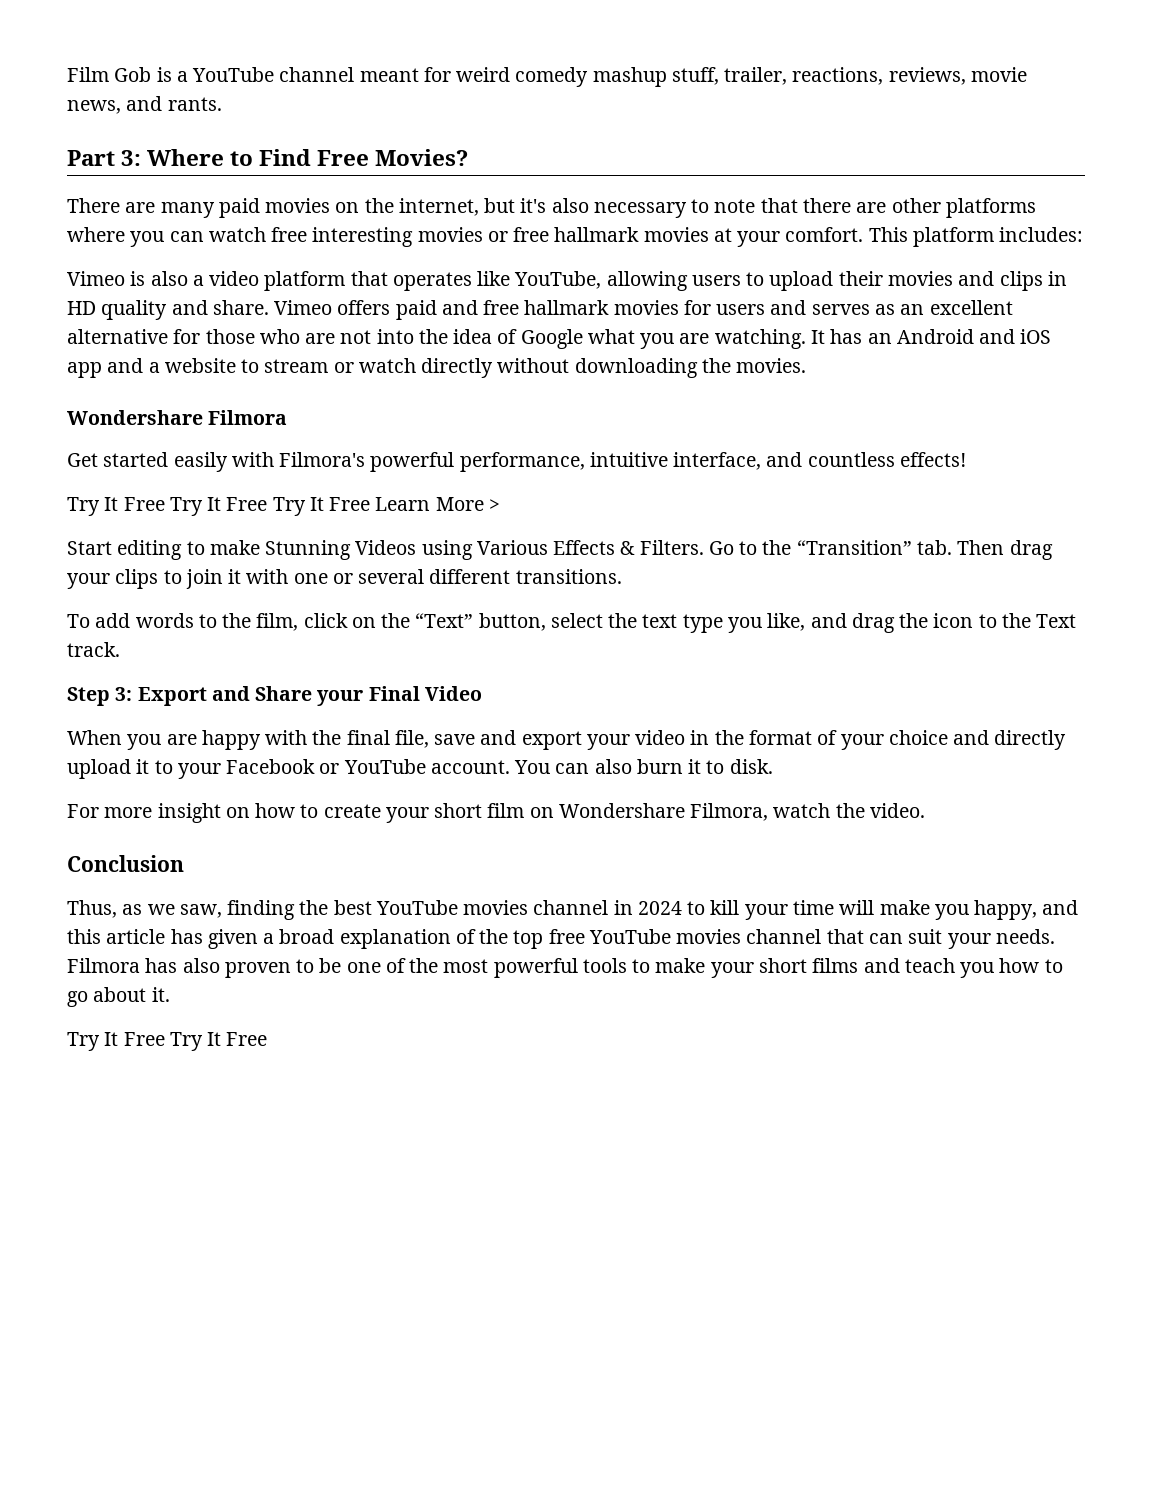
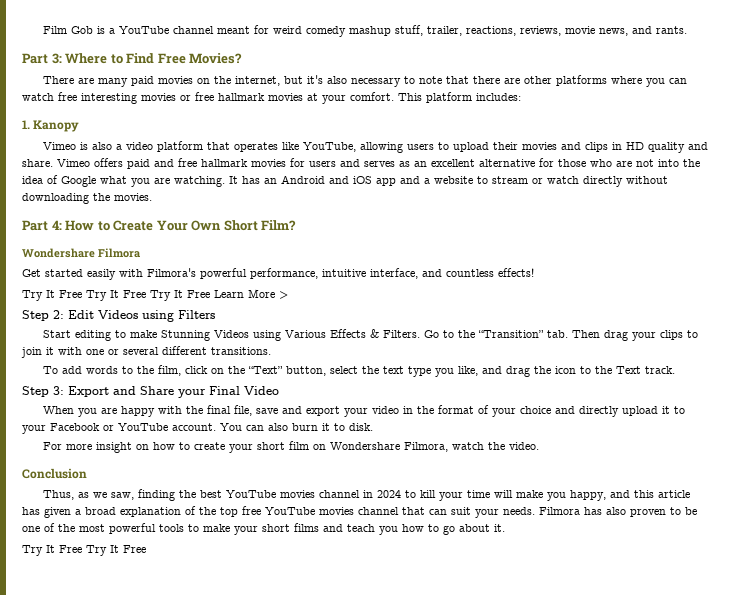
+ 1. Kanopy
+ Part 4: How to Create Your Own Short Film?
+ Step 2: Edit Videos using Filters

